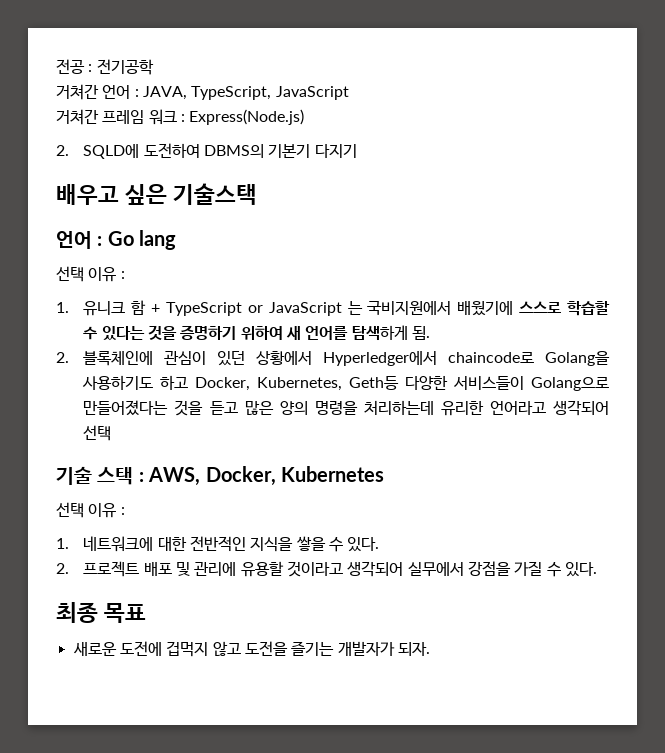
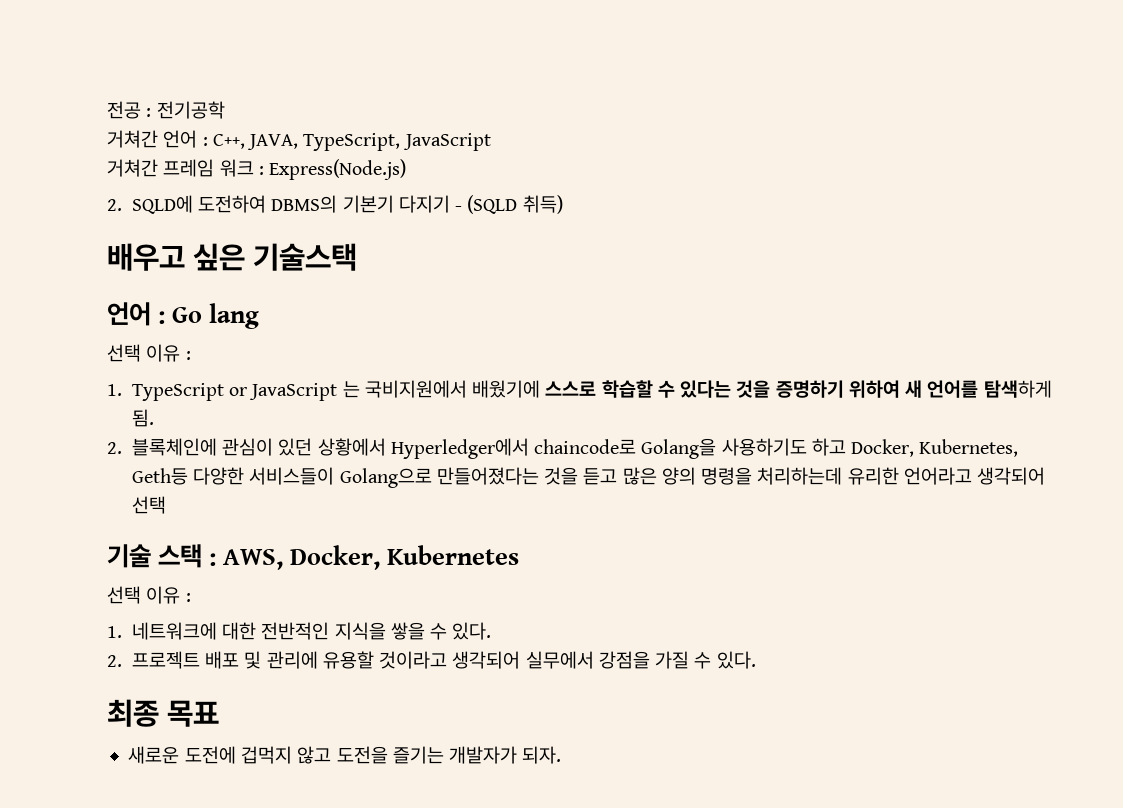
- 거쳐간 언어 : JAVA, TypeScript, JavaScript
+ 거쳐간 언어 : C++, JAVA, TypeScript, JavaScript
- 2. SQLD에 도전하여 DBMS의 기본기 다지기
+ 2. SQLD에 도전하여 DBMS의 기본기 다지기 - (SQLD 취득)
- 1. 유니크 함 + TypeScript or JavaScript 는 국비지원에서 배웠기에 스스로 학습할 수 있다는 것을 증명하기 위하여 새 언어를 탐색하게 됨.
+ 1. TypeScript or JavaScript 는 국비지원에서 배웠기에 스스로 학습할 수 있다는 것을 증명하기 위하여 새 언어를 탐색하게 됨.

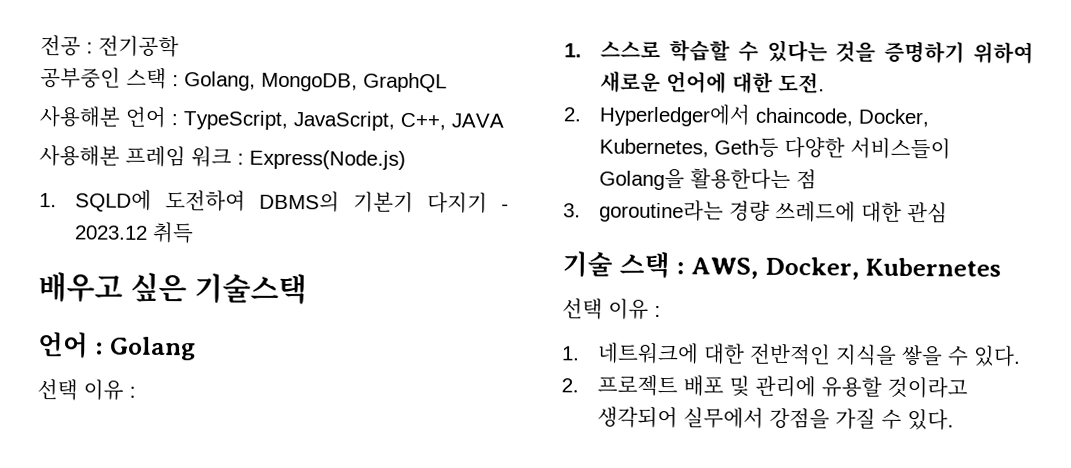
- 거쳐간 언어 : C++, JAVA, TypeScript, JavaScript
- 거쳐간 프레임 워크 : Express(Node.js)
+ 공부중인 스택 : Golang, MongoDB, GraphQL
+ 사용해본 언어 : TypeScript, JavaScript, C++, JAVA
+ 사용해본 프레임 워크 : Express(Node.js)
- 2. SQLD에 도전하여 DBMS의 기본기 다지기 - (SQLD 취득)
+ 1. SQLD에 도전하여 DBMS의 기본기 다지기 - 2023.12 취득
- 언어 : Go lang
+ 언어 : Golang
  선택 이유 :
- 1. TypeScript or JavaScript 는 국비지원에서 배웠기에 스스로 학습할 수 있다는 것을 증명하기 위하여 새 언어를 탐색하게 됨.
- 2. 블록체인에 관심이 있던 상황에서 Hyperledger에서 chaincode로 Golang을 사용하기도 하고 Docker, Kubernetes, Geth등 다양한 서비스들이 Golang으로 만들어졌다는 것을 듣고 많은 양의 명령을 처리하는데 유리한 언어라고 생각되어 선택
+ 1. 스스로 학습할 수 있다는 것을 증명하기 위하여 새로운 언어에 대한 도전.
+ 2. Hyperledger에서 chaincode, Docker, Kubernetes, Geth등 다양한 서비스들이 Golang을 활용한다는 점
+ 3. goroutine라는 경량 쓰레드에 대한 관심
- 최종 목표
- 새로운 도전에 겁먹지 않고 도전을 즐기는 개발자가 되자.

